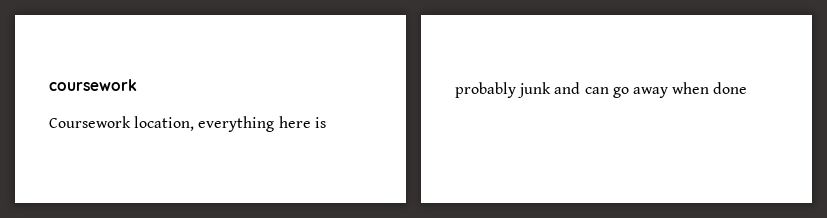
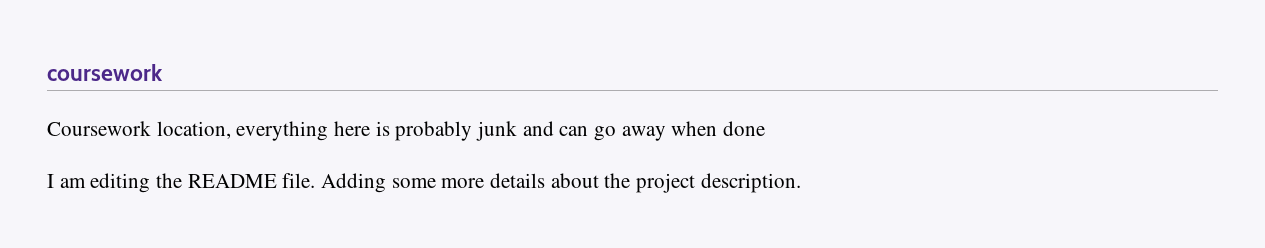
+ I am editing the README file. Adding some more details about the project description.

